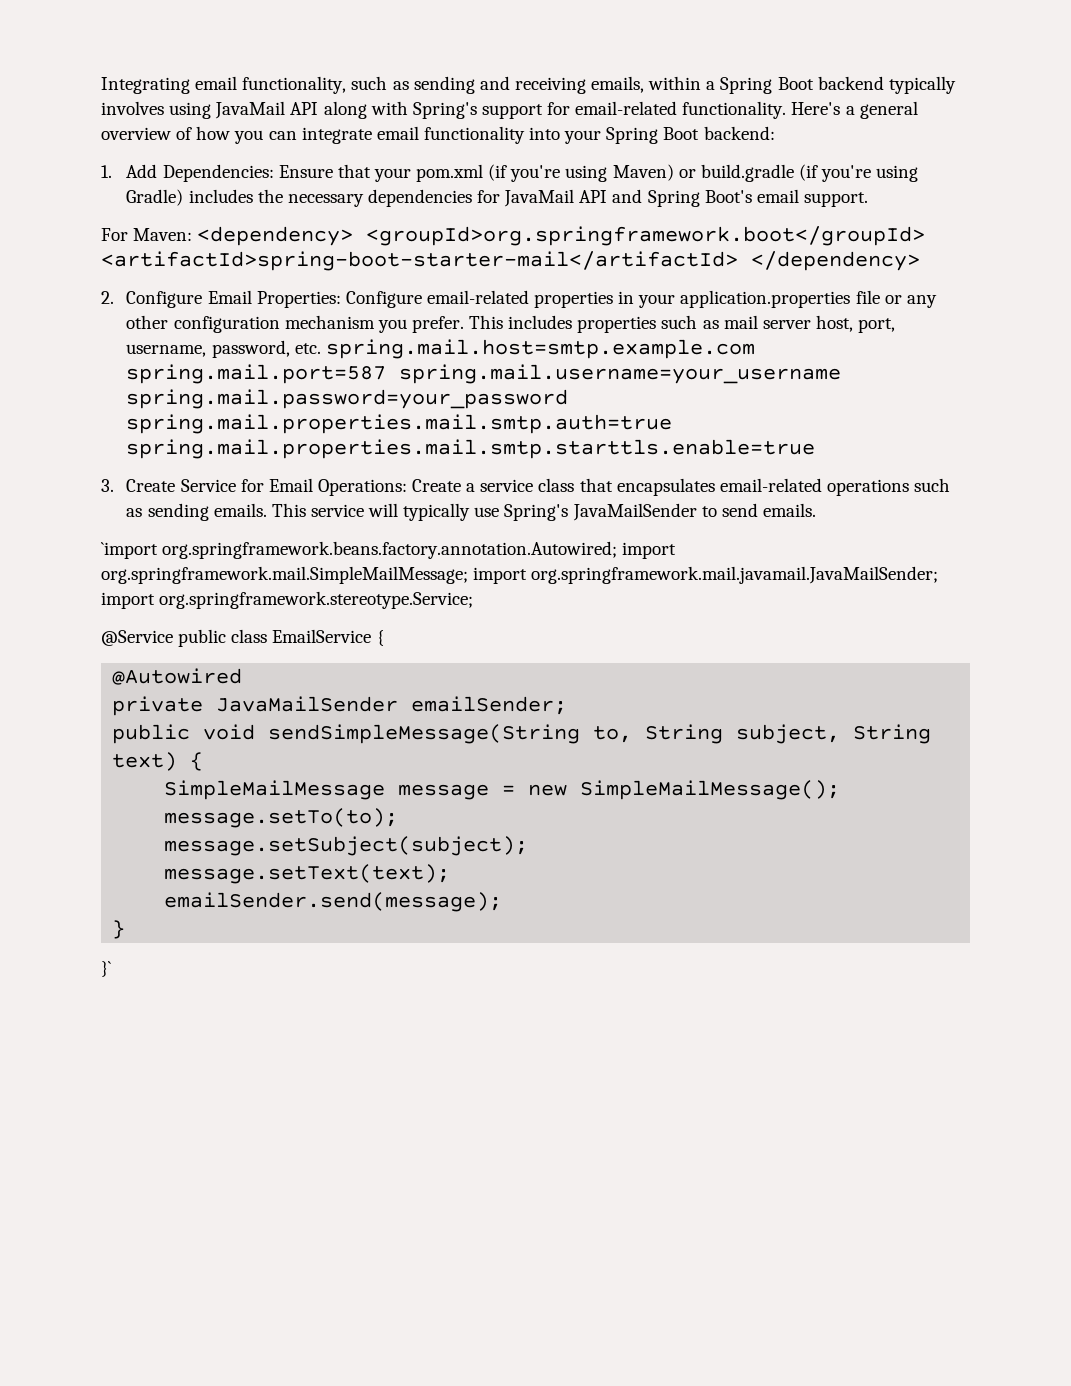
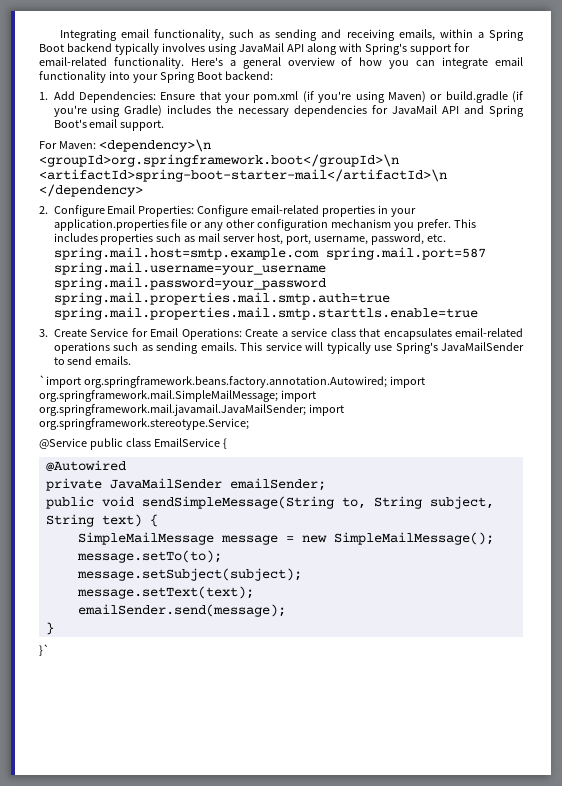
- For Maven: <dependency> <groupId>org.springframework.boot</groupId> <artifactId>spring-boot-starter-mail</artifactId> </dependency>
+ For Maven: <dependency>\n <groupId>org.springframework.boot</groupId>\n <artifactId>spring-boot-starter-mail</artifactId>\n </dependency>

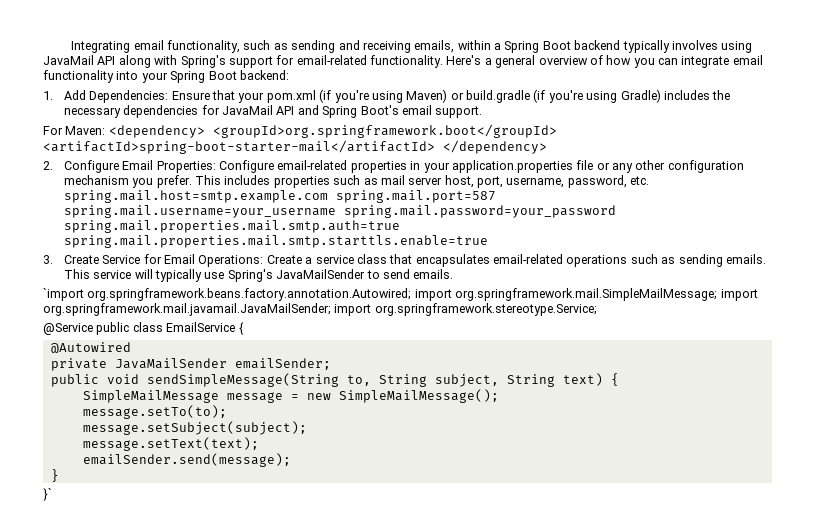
- For Maven: <dependency>\n <groupId>org.springframework.boot</groupId>\n <artifactId>spring-boot-starter-mail</artifactId>\n </dependency>
+ For Maven: <dependency> <groupId>org.springframework.boot</groupId> <artifactId>spring-boot-starter-mail</artifactId> </dependency>

